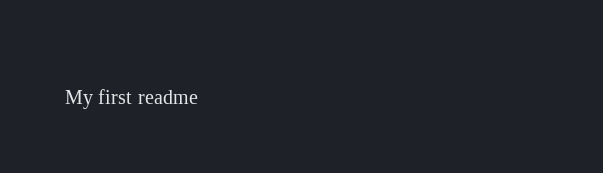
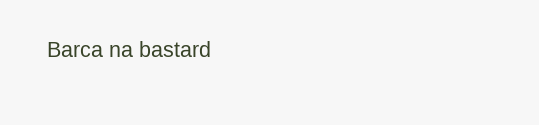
- My first readme
+ Barca na bastard

